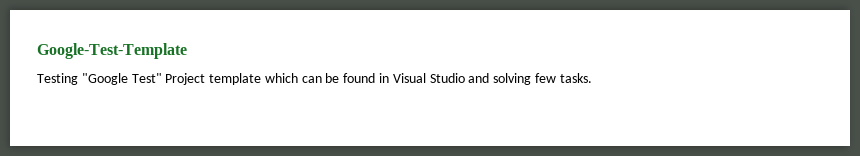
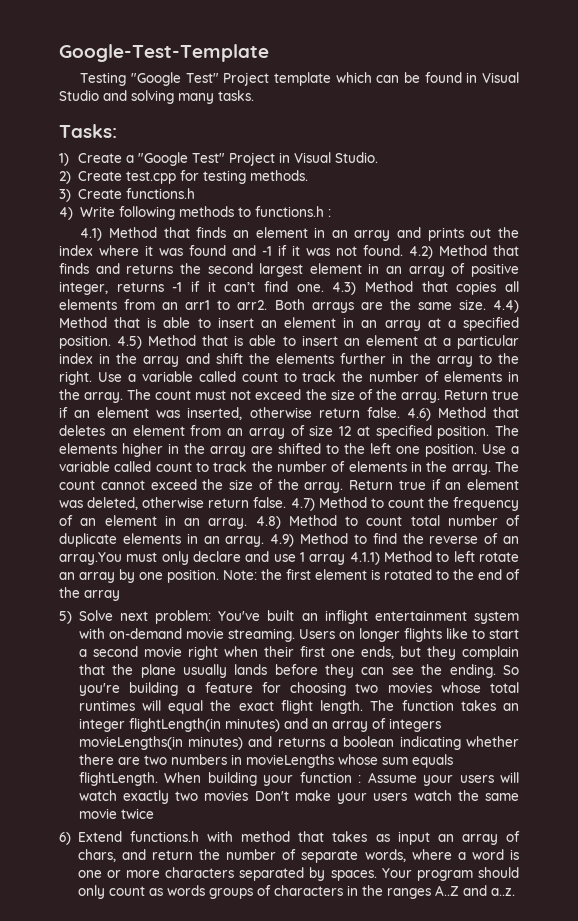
- Testing "Google Test" Project template which can be found in Visual Studio and solving few tasks.
+ Testing "Google Test" Project template which can be found in Visual Studio and solving many tasks.
+ Tasks:
+ 1) Create a "Google Test" Project in Visual Studio.
+ 2) Create test.cpp for testing methods.
+ 3) Create functions.h
+ 4) Write following methods to functions.h :
+ 4.1) Method that finds an element in an array and prints out the index where it was found and -1 if it was not found. 4.2) Method that finds and returns the second largest element in an array of positive integer, returns -1 if it can’t find one. 4.3) Method that copies all elements from an arr1 to arr2. Both arrays are the same size. 4.4) Method that is able to insert an element in an array at a specified position. 4.5) Method that is able to insert an element at a particular index in the array and shift the elements further in the array to the right. Use a variable called count to track the number of elements in the array. The count must not exceed the size of the array. Return true if an element was inserted, otherwise return false. 4.6) Method that deletes an element from an array of size 12 at specified position. The elements higher in the array are shifted to the left one position. Use a variable called count to track the number of elements in the array. The count cannot exceed the size of the array. Return true if an element was deleted, otherwise return false. 4.7) Method to count the frequency of an element in an array. 4.8) Method to count total number of duplicate elements in an array. 4.9) Method to find the reverse of an array.You must only declare and use 1 array 4.1.1) Method to left rotate an array by one position. Note: the first element is rotated to the end of the array
+ 5) Solve next problem: You've built an inflight entertainment system with on-demand movie streaming. Users on longer flights like to start a second movie right when their first one ends, but they complain that the plane usually lands before they can see the ending. So you're building a feature for choosing two movies whose total runtimes will equal the exact flight length. The function takes an integer flightLength(in minutes) and an array of integers movieLengths(in minutes) and returns a boolean indicating whether there are two numbers in movieLengths whose sum equals flightLength. When building your function : Assume your users will watch exactly two movies Don't make your users watch the same movie twice
+ 6) Extend functions.h with method that takes as input an array of chars, and return the number of separate words, where a word is one or more characters separated by spaces. Your program should only count as words groups of characters in the ranges A..Z and a..z.

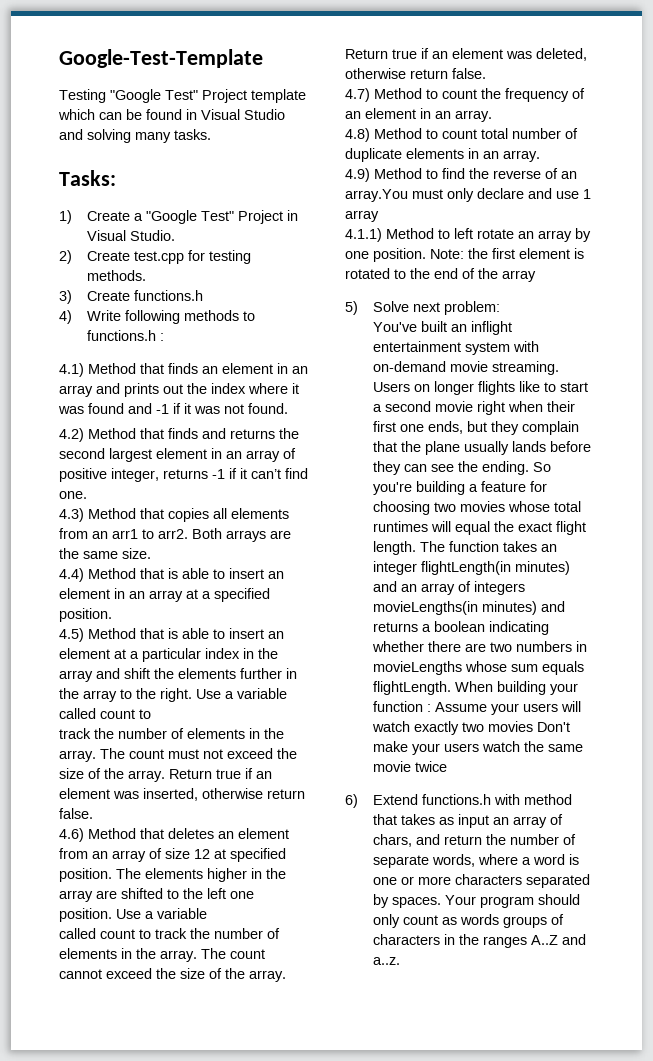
- 4.1) Method that finds an element in an array and prints out the index where it was found and -1 if it was not found. 4.2) Method that finds and returns the second largest element in an array of positive integer, returns -1 if it can’t find one. 4.3) Method that copies all elements from an arr1 to arr2.
+ 4.1) Method that finds an element in an array and prints out the index where it was found and -1 if it was not found.
+ 4.2) Method that finds and returns the second largest element in an array of positive integer, returns -1 if it can’t find one.
+ 4.3) Method that copies all elements from an arr1 to arr2.
- Both arrays are the same size. 4.4) Method that is able to insert an element in an array at a specified position. 4.5) Method that is able to insert an element at a particular index in the array and shift the elements further in the array to the right. Use a variable called count to track the number of elements in the array.
+ Both arrays are the same size.
+ 4.4) Method that is able to insert an element in an array at a specified position.
+ 4.5) Method that is able to insert an element at a particular index in the array and shift the elements further in the array to the right. Use a variable called count to
+ track the number of elements in the array.
- Return true if an element was inserted, otherwise return false. 4.6) Method that deletes an element from an array of size 12 at specified position.
+ Return true if an element was inserted, otherwise return false.
+ 4.6) Method that deletes an element from an array of size 12 at specified position.
- The elements higher in the array are shifted to the left one position. Use a variable called count to track the number of elements in the array.
+ The elements higher in the array are shifted to the left one position. Use a variable
+ called count to track the number of elements in the array.
- Return true if an element was deleted, otherwise return false. 4.7) Method to count the frequency of an element in an array. 4.8) Method to count total number of duplicate elements in an array. 4.9) Method to find the reverse of an array.You must only declare and use 1 array 4.1.1) Method to left rotate an array by one position.
+ Return true if an element was deleted, otherwise return false.
+ 4.7) Method to count the frequency of an element in an array.
+ 4.8) Method to count total number of duplicate elements in an array.
+ 4.9) Method to find the reverse of an array.You must only declare and use 1 array
+ 4.1.1) Method to left rotate an array by one position.
- 5) Solve next problem: You've built an inflight entertainment system with on-demand movie streaming.
+ 5) Solve next problem:
+ You've built an inflight entertainment system with on-demand movie streaming.

